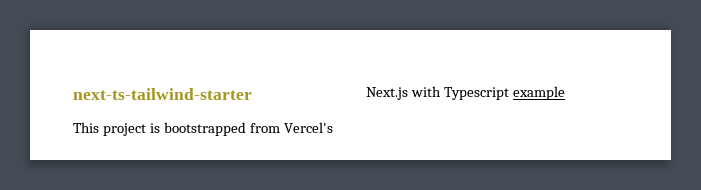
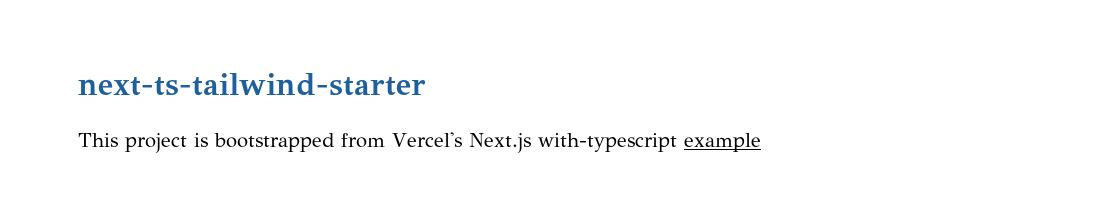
- This project is bootstrapped from Vercel's Next.js with Typescript example
+ This project is bootstrapped from Vercel's Next.js with-typescript example

